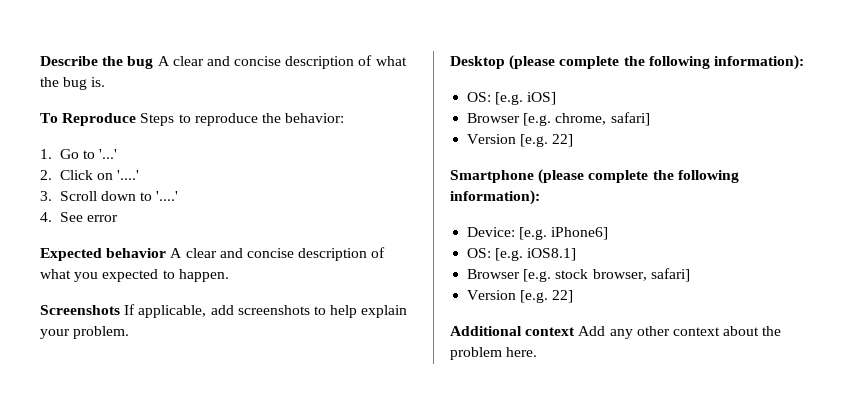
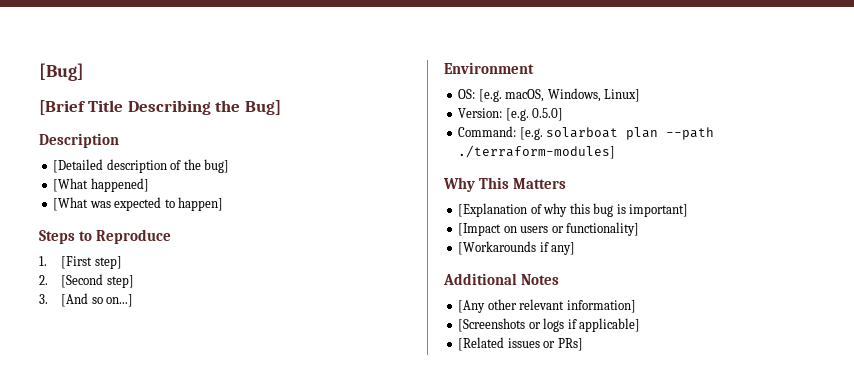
- Describe the bug A clear and concise description of what the bug is.
- To Reproduce Steps to reproduce the behavior:
- 1. Go to '...'
- 2. Click on '....'
- 3. Scroll down to '....'
- 4. See error
- Expected behavior A clear and concise description of what you expected to happen.
- Screenshots If applicable, add screenshots to help explain your problem.
- Desktop (please complete the following information):
- OS: [e.g. iOS]
- Browser [e.g. chrome, safari]
- Version [e.g. 22]
- Smartphone (please complete the following information):
- Device: [e.g. iPhone6]
- OS: [e.g. iOS8.1]
- Browser [e.g. stock browser, safari]
- Version [e.g. 22]
- Additional context Add any other context about the problem here.
+ [Bug]
+ [Brief Title Describing the Bug]
+ Description
+ [Detailed description of the bug]
+ [What happened]
+ [What was expected to happen]
+ Steps to Reproduce
+ 1. [First step]
+ 2. [Second step]
+ 3. [And so on...]
+ Environment
+ OS: [e.g. macOS, Windows, Linux]
+ Version: [e.g. 0.5.0]
+ Command: [e.g. solarboat plan --path ./terraform-modules]
+ Why This Matters
+ [Explanation of why this bug is important]
+ [Impact on users or functionality]
+ [Workarounds if any]
+ Additional Notes
+ [Any other relevant information]
+ [Screenshots or logs if applicable]
+ [Related issues or PRs]

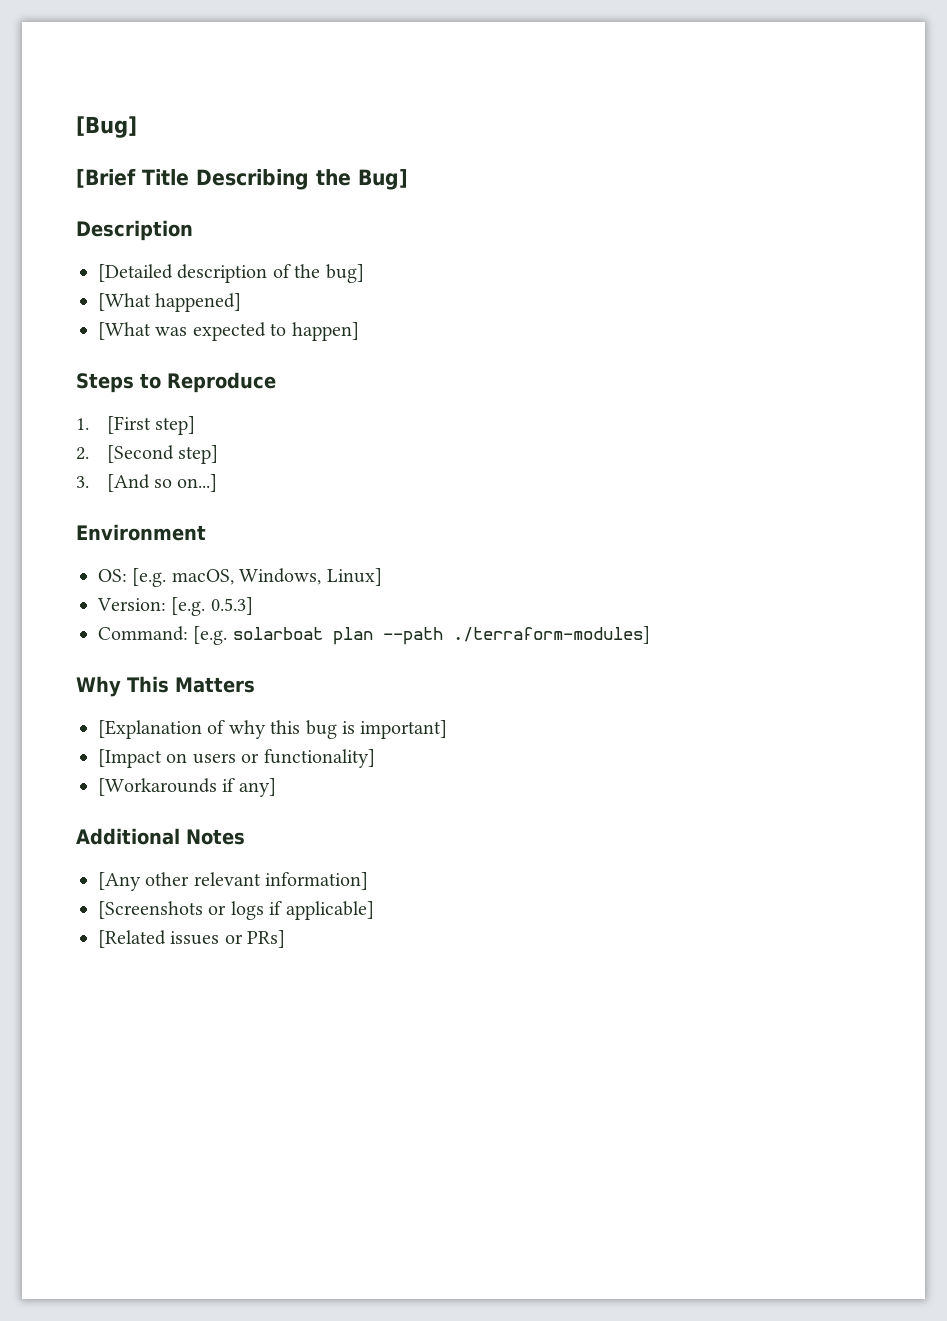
- Version: [e.g. 0.5.0]
+ Version: [e.g. 0.5.3]

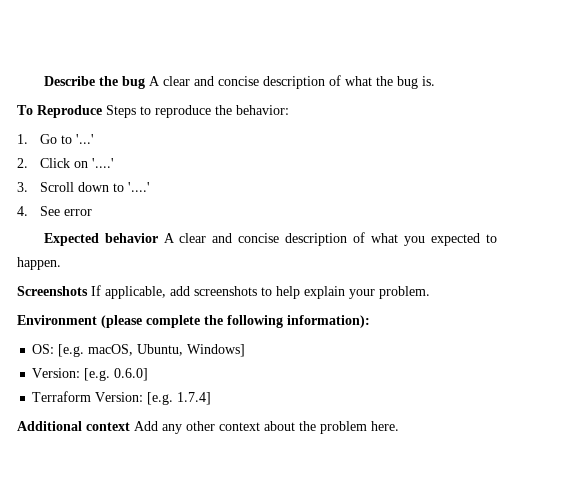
- [Bug]
- [Brief Title Describing the Bug]
- Description
- [Detailed description of the bug]
- [What happened]
- [What was expected to happen]
- Steps to Reproduce
- 1. [First step]
- 2. [Second step]
- 3. [And so on...]
- Environment
+ Describe the bug A clear and concise description of what the bug is.
+ To Reproduce Steps to reproduce the behavior:
+ 1. Go to '...'
+ 2. Click on '....'
+ 3. Scroll down to '....'
+ 4. See error
+ Expected behavior A clear and concise description of what you expected to happen.
+ Screenshots If applicable, add screenshots to help explain your problem.
+ Environment (please complete the following information):
- OS: [e.g. macOS, Windows, Linux]
- Version: [e.g. 0.5.3]
- Command: [e.g. solarboat plan --path ./terraform-modules]
- Why This Matters
- [Explanation of why this bug is important]
- [Impact on users or functionality]
- [Workarounds if any]
- Additional Notes
- [Any other relevant information]
- [Screenshots or logs if applicable]
- [Related issues or PRs]
+ OS: [e.g. macOS, Ubuntu, Windows]
+ Version: [e.g. 0.6.0]
+ Terraform Version: [e.g. 1.7.4]
+ Additional context Add any other context about the problem here.

